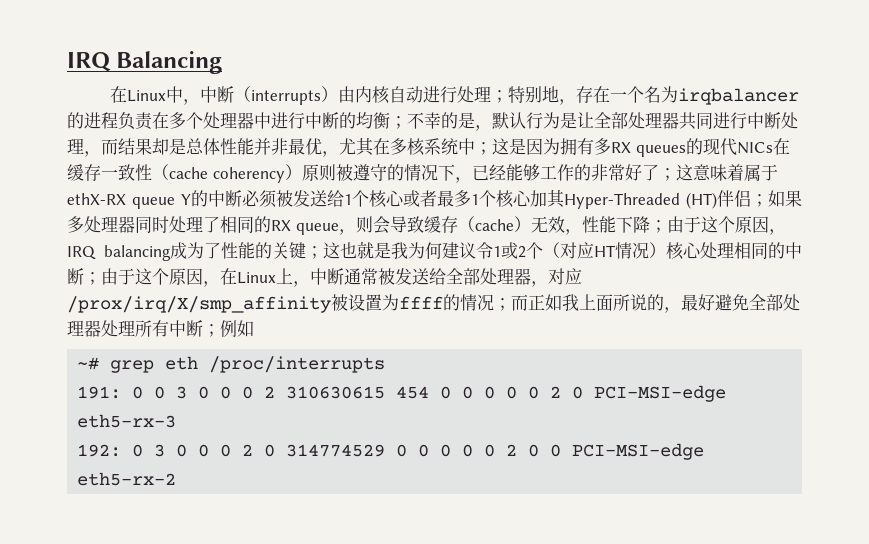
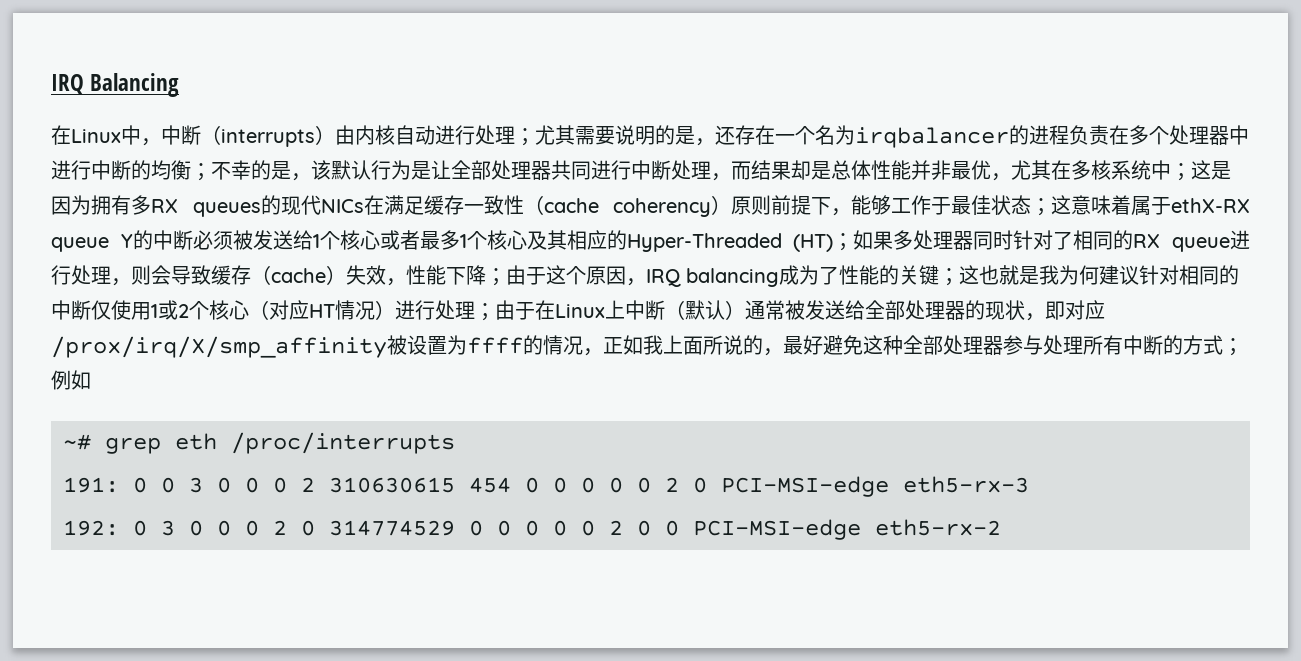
- 特别地，存在一个名为irqbalancer的进程负责在多个处理器中进行中断的均衡；
+ 尤其需要说明的是，还存在一个名为irqbalancer的进程负责在多个处理器中进行中断的均衡；
- 不幸的是，默认行为是让全部处理器共同进行中断处理，而结果却是总体性能并非最优，尤其在多核系统中；
+ 不幸的是，该默认行为是让全部处理器共同进行中断处理，而结果却是总体性能并非最优，尤其在多核系统中；
- 这是因为拥有多RX queues的现代NICs在缓存一致性（cache coherency）原则被遵守的情况下，已经能够工作的非常好了；
+ 这是因为拥有多RX queues的现代NICs在满足缓存一致性（cache coherency）原则前提下，能够工作于最佳状态；
- 这意味着属于ethX-RX queue Y的中断必须被发送给1个核心或者最多1个核心加其Hyper-Threaded (HT)伴侣；
+ 这意味着属于ethX-RX queue Y的中断必须被发送给1个核心或者最多1个核心及其相应的Hyper-Threaded (HT)；
- 如果多处理器同时处理了相同的RX queue，则会导致缓存（cache）无效，性能下降；
+ 如果多处理器同时针对了相同的RX queue进行处理，则会导致缓存（cache）失效，性能下降；
- 这也就是我为何建议令1或2个（对应HT情况）核心处理相同的中断；由于这个原因，在Linux上，中断通常被发送给全部处理器，对应/prox/irq/X/smp_affinity被设置为ffff的情况；而正如我上面所说的，最好避免全部处理器处理所有中断；
+ 这也就是我为何建议针对相同的中断仅使用1或2个核心（对应HT情况）进行处理；由于在Linux上中断（默认）通常被发送给全部处理器的现状，即对应/prox/irq/X/smp_affinity被设置为ffff的情况，正如我上面所说的，最好避免这种全部处理器参与处理所有中断的方式；

